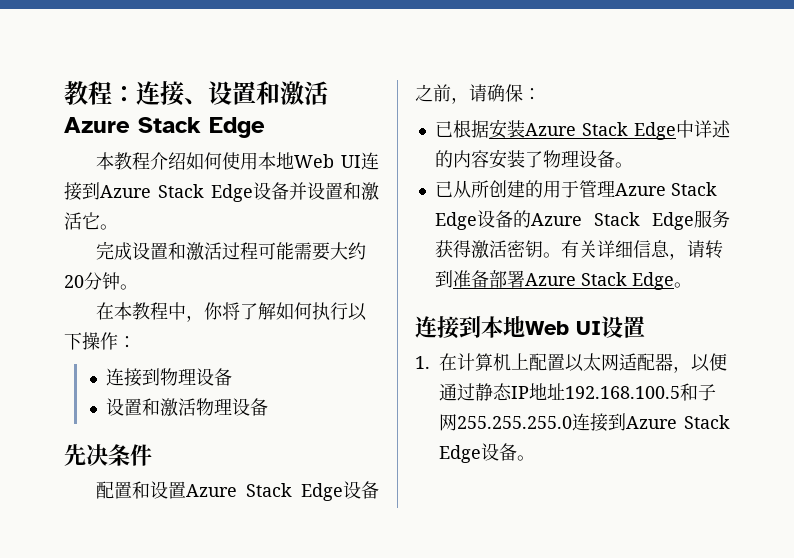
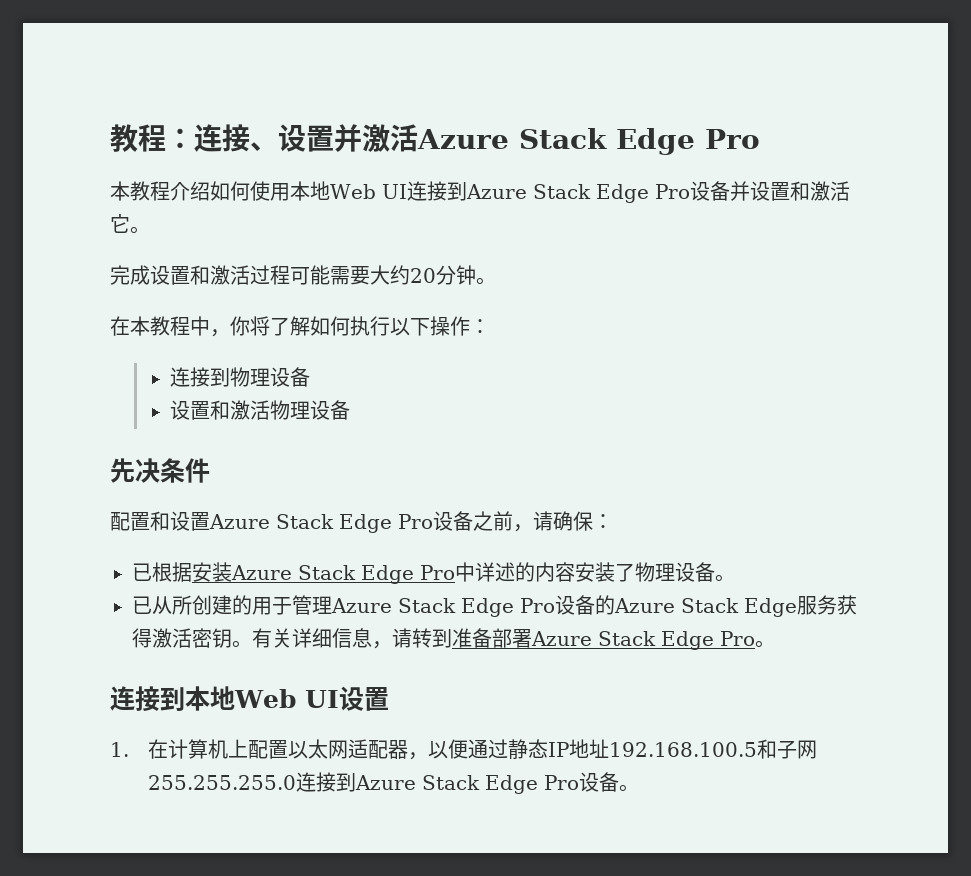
- 教程：连接、设置和激活Azure Stack Edge
+ 教程：连接、设置并激活Azure Stack Edge Pro
- 本教程介绍如何使用本地Web UI连接到Azure Stack Edge设备并设置和激活它。
+ 本教程介绍如何使用本地Web UI连接到Azure Stack Edge Pro设备并设置和激活它。
- 配置和设置Azure Stack Edge设备之前，请确保：
+ 配置和设置Azure Stack Edge Pro设备之前，请确保：
- 已根据安装Azure Stack Edge中详述的内容安装了物理设备。
+ 已根据安装Azure Stack Edge Pro中详述的内容安装了物理设备。
- 已从所创建的用于管理Azure Stack Edge设备的Azure Stack Edge服务获得激活密钥。
+ 已从所创建的用于管理Azure Stack Edge Pro设备的Azure Stack Edge服务获得激活密钥。
- 有关详细信息，请转到准备部署Azure Stack Edge。
+ 有关详细信息，请转到准备部署Azure Stack Edge Pro。
- 1.在计算机上配置以太网适配器，以便通过静态IP地址192.168.100.5和子网255.255.255.0连接到Azure Stack Edge设备。
+ 1.在计算机上配置以太网适配器，以便通过静态IP地址192.168.100.5和子网255.255.255.0连接到Azure Stack Edge Pro设备。

